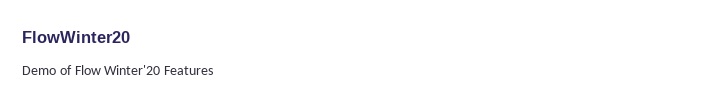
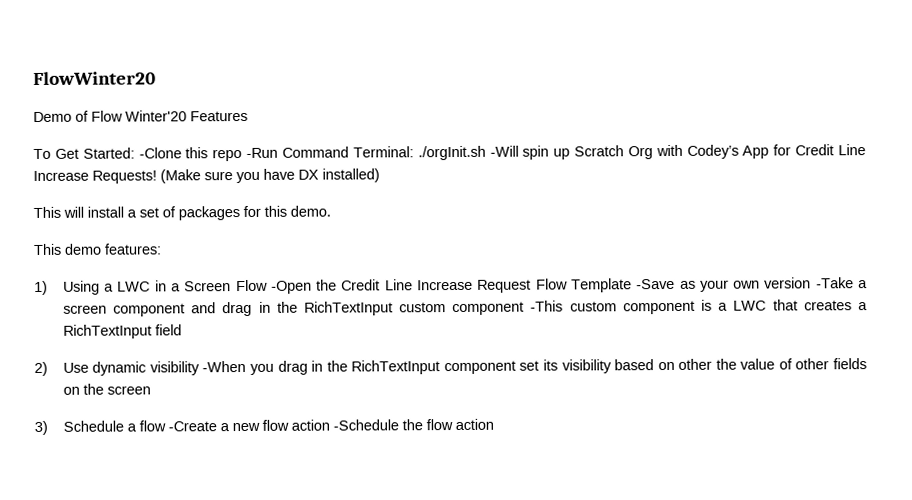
+ To Get Started: -Clone this repo -Run Command Terminal: ./orgInit.sh -Will spin up Scratch Org with Codey’s App for Credit Line Increase Requests! (Make sure you have DX installed)
+ This will install a set of packages for this demo.
+ This demo features:
+ 1) Using a LWC in a Screen Flow -Open the Credit Line Increase Request Flow Template -Save as your own version -Take a screen component and drag in the RichTextInput custom component -This custom component is a LWC that creates a RichTextInput field
+ 2) Use dynamic visibility -When you drag in the RichTextInput component set its visibility based on other the value of other fields on the screen
+ 3) Schedule a flow -Create a new flow action -Schedule the flow action

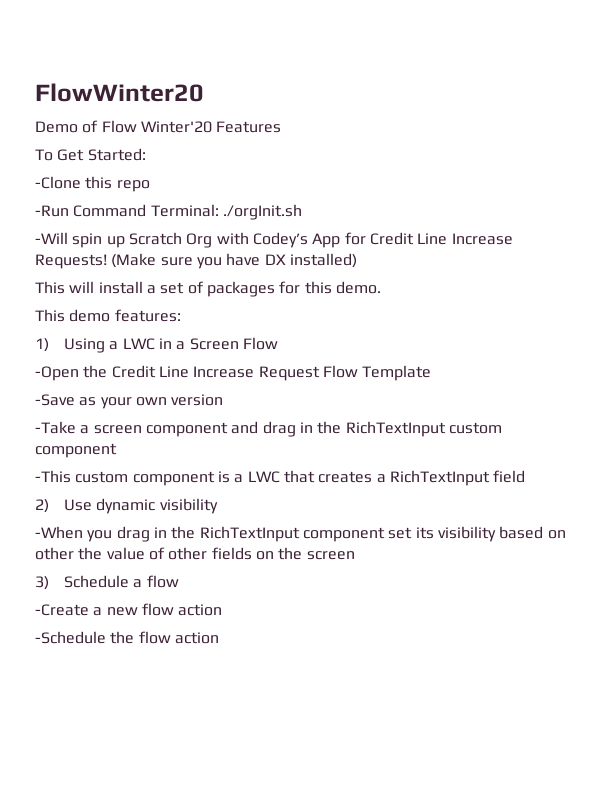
- To Get Started: -Clone this repo -Run Command Terminal: ./orgInit.sh -Will spin up Scratch Org with Codey’s App for Credit Line Increase Requests!
+ To Get Started:
+ -Clone this repo
+ -Run Command Terminal: ./orgInit.sh
+ -Will spin up Scratch Org with Codey’s App for Credit Line Increase Requests!
- 1) Using a LWC in a Screen Flow -Open the Credit Line Increase Request Flow Template -Save as your own version -Take a screen component and drag in the RichTextInput custom component -This custom component is a LWC that creates a RichTextInput field
+ 1) Using a LWC in a Screen Flow
+ -Open the Credit Line Increase Request Flow Template
+ -Save as your own version
+ -Take a screen component and drag in the RichTextInput custom component
+ -This custom component is a LWC that creates a RichTextInput field
- 2) Use dynamic visibility -When you drag in the RichTextInput component set its visibility based on other the value of other fields on the screen
+ 2) Use dynamic visibility
+ -When you drag in the RichTextInput component set its visibility based on other the value of other fields on the screen
- 3) Schedule a flow -Create a new flow action -Schedule the flow action
+ 3) Schedule a flow
+ -Create a new flow action
+ -Schedule the flow action

